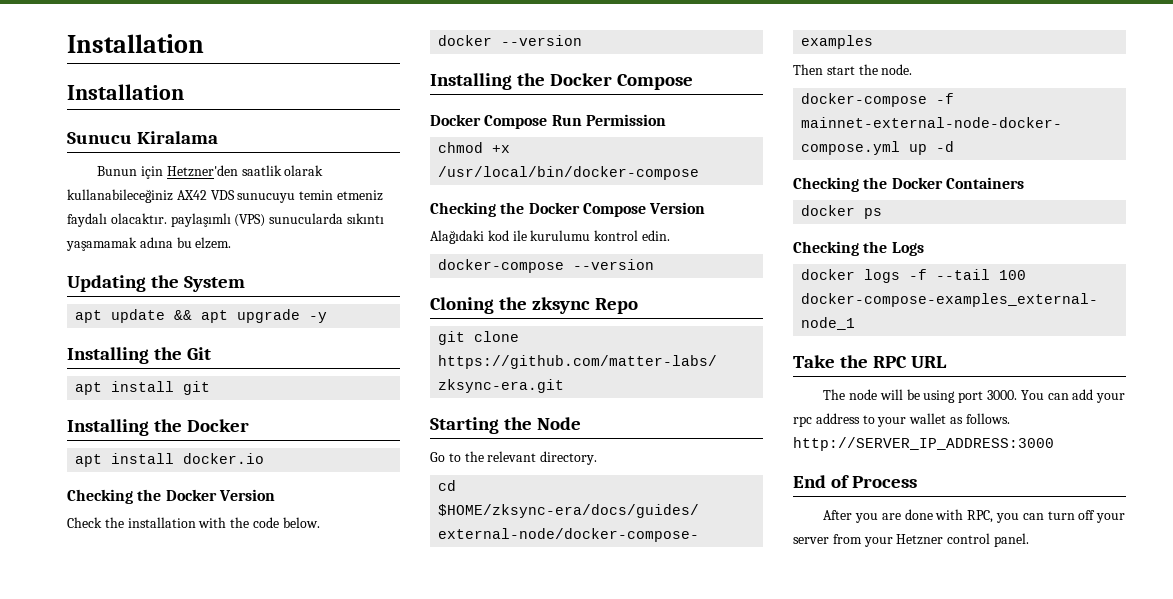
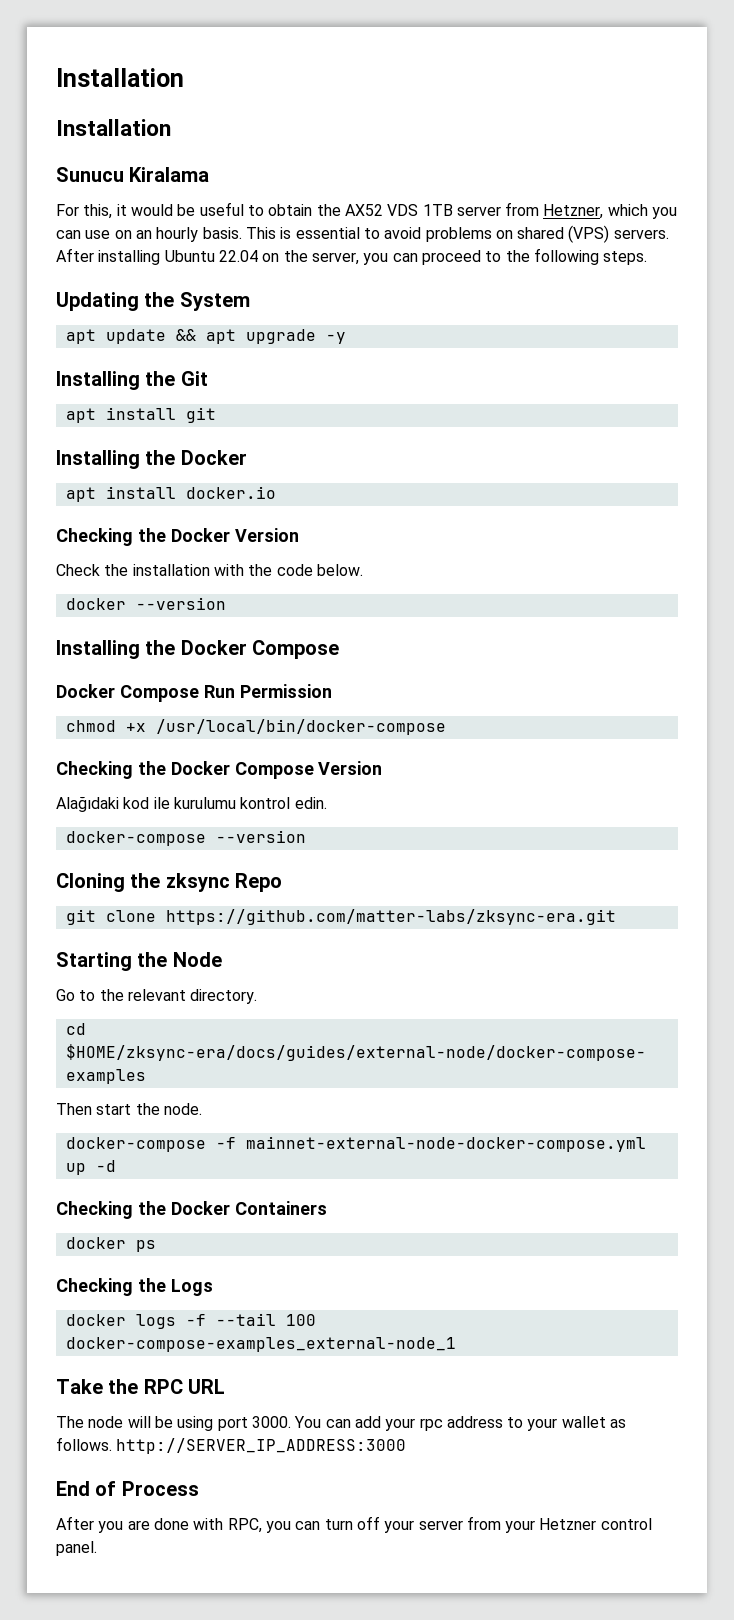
- Bunun için Hetzner'den saatlik olarak kullanabileceğiniz AX42 VDS sunucuyu temin etmeniz faydalı olacaktır. paylaşımlı (VPS) sunucularda sıkıntı yaşamamak adına bu elzem.
+ For this, it would be useful to obtain the AX52 VDS 1TB server from Hetzner, which you can use on an hourly basis. This is essential to avoid problems on shared (VPS) servers. After installing Ubuntu 22.04 on the server, you can proceed to the following steps.

